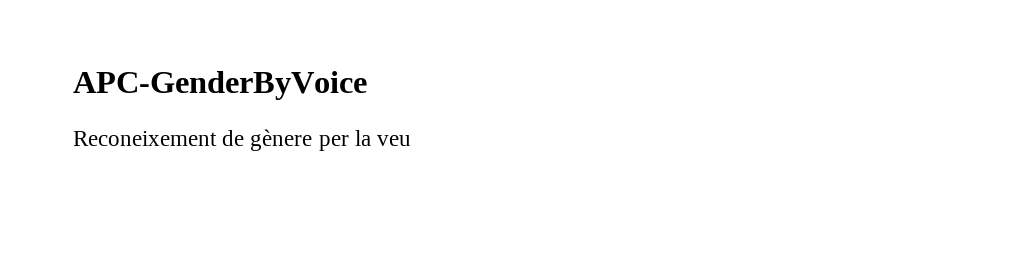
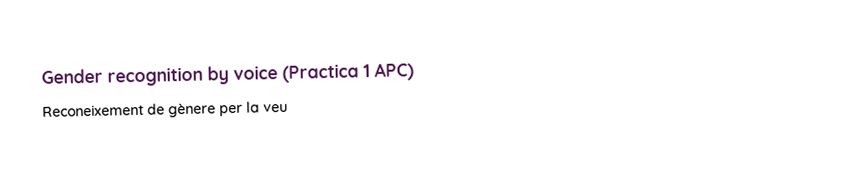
- APC-GenderByVoice
+ Gender recognition by voice (Practica 1 APC)

